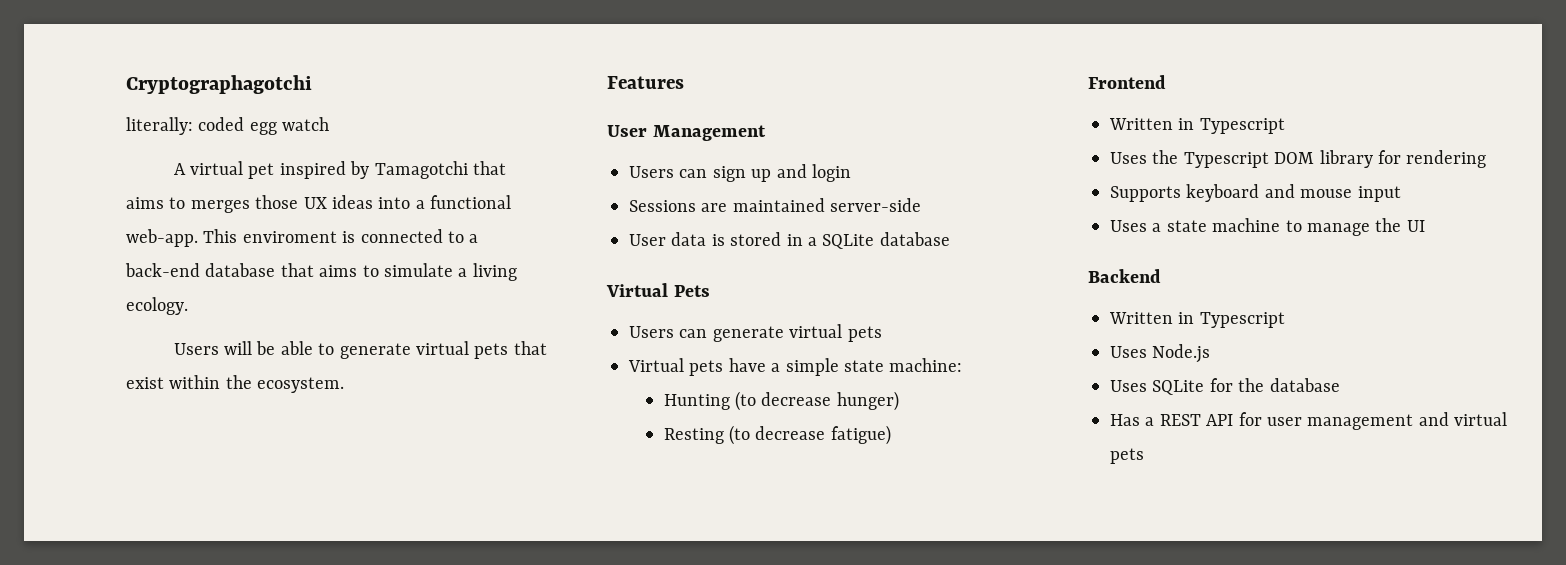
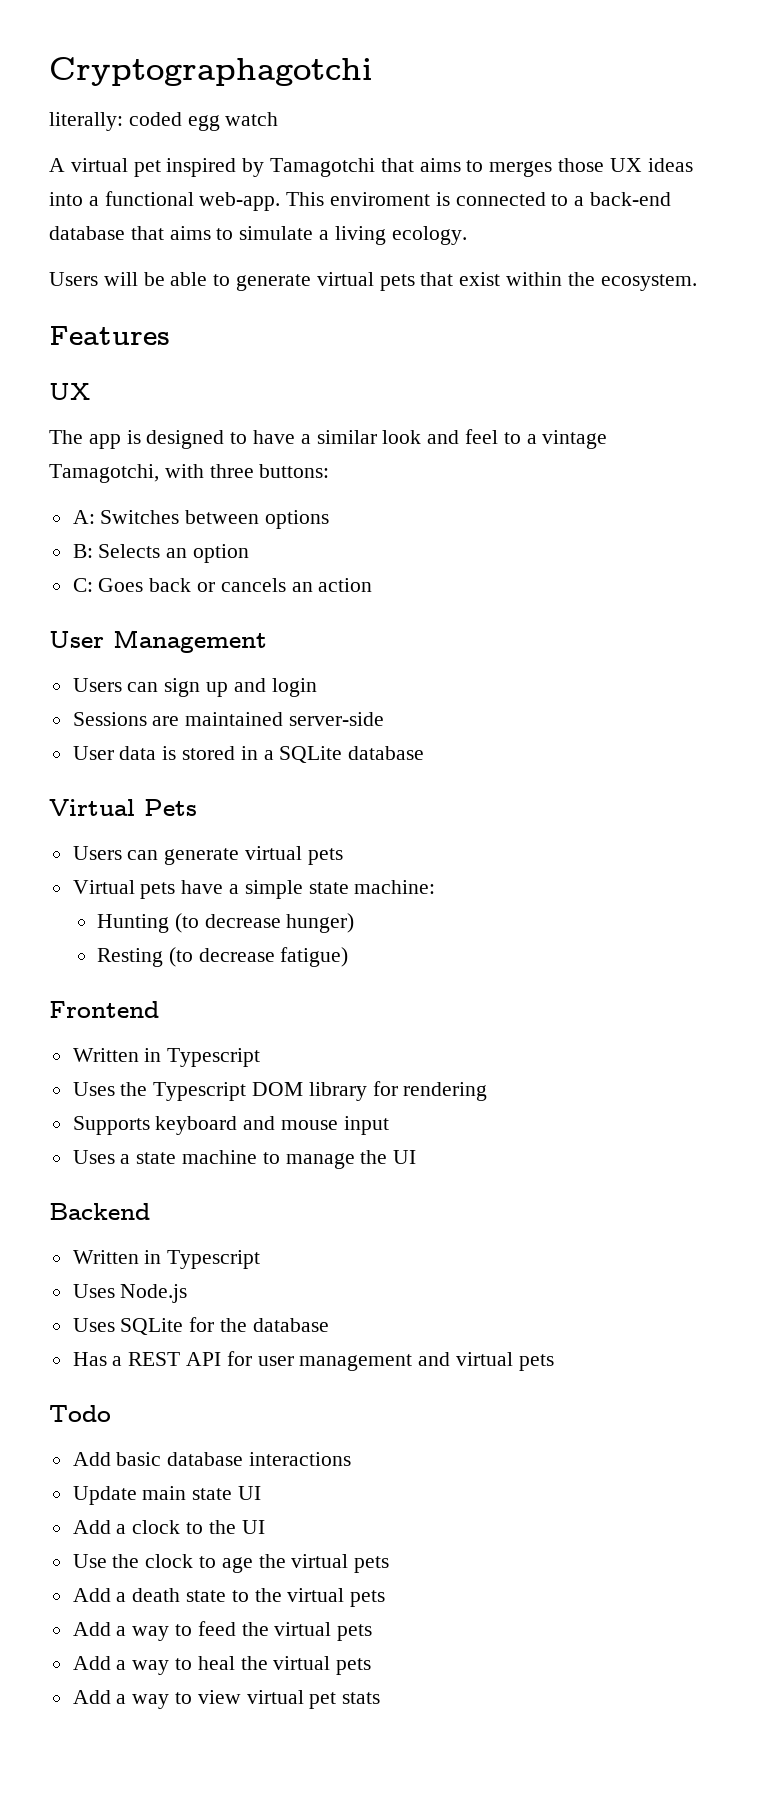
  Features
+ UX
+ The app is designed to have a similar look and feel to a vintage Tamagotchi, with three buttons:
+ A: Switches between options
+ B: Selects an option
+ C: Goes back or cancels an action
+ Todo
+ Add basic database interactions
+ Update main state UI
+ Add a clock to the UI
+ Use the clock to age the virtual pets
+ Add a death state to the virtual pets
+ Add a way to feed the virtual pets
+ Add a way to heal the virtual pets
+ Add a way to view virtual pet stats

